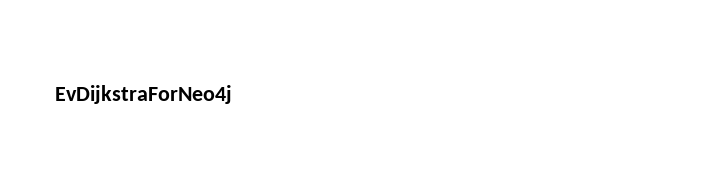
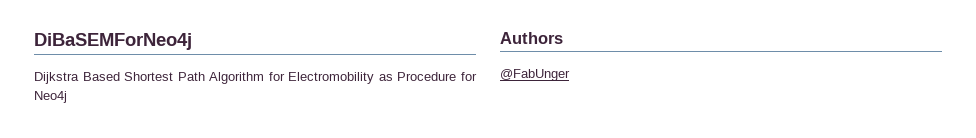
- EvDijkstraForNeo4j
+ DiBaSEMForNeo4j
+ Dijkstra Based Shortest Path Algorithm for Electromobility as Procedure for Neo4j
+ Authors
+ @FabUnger

